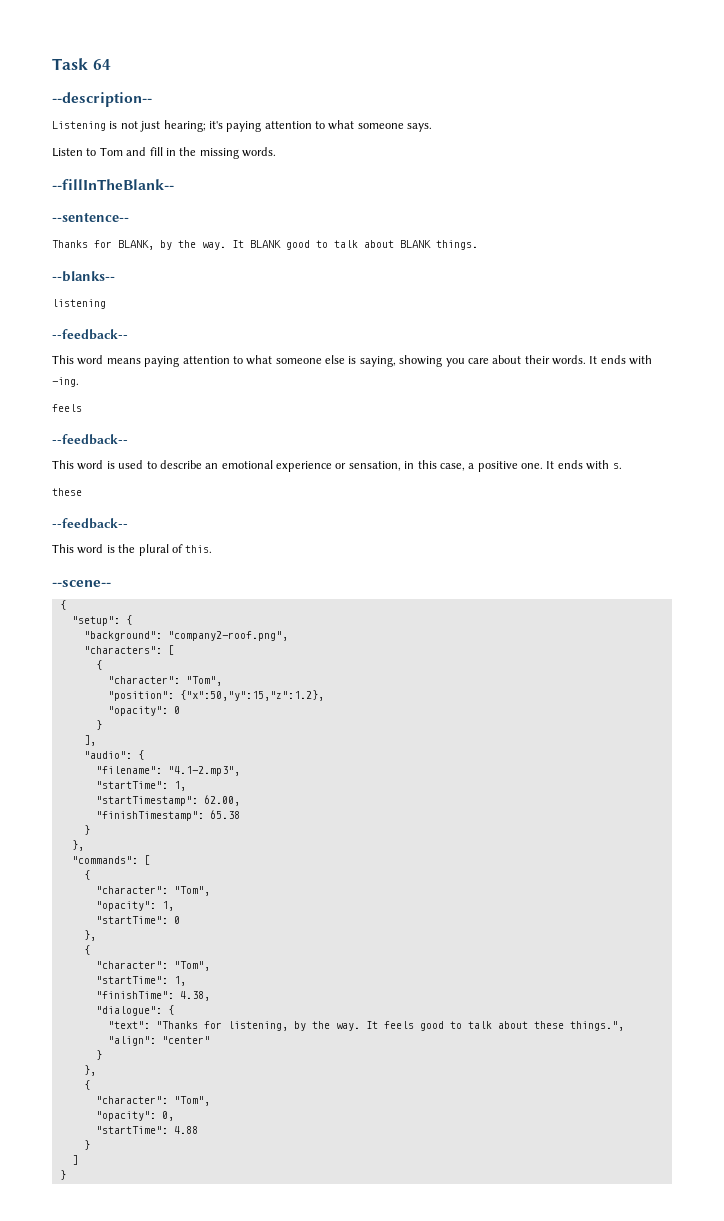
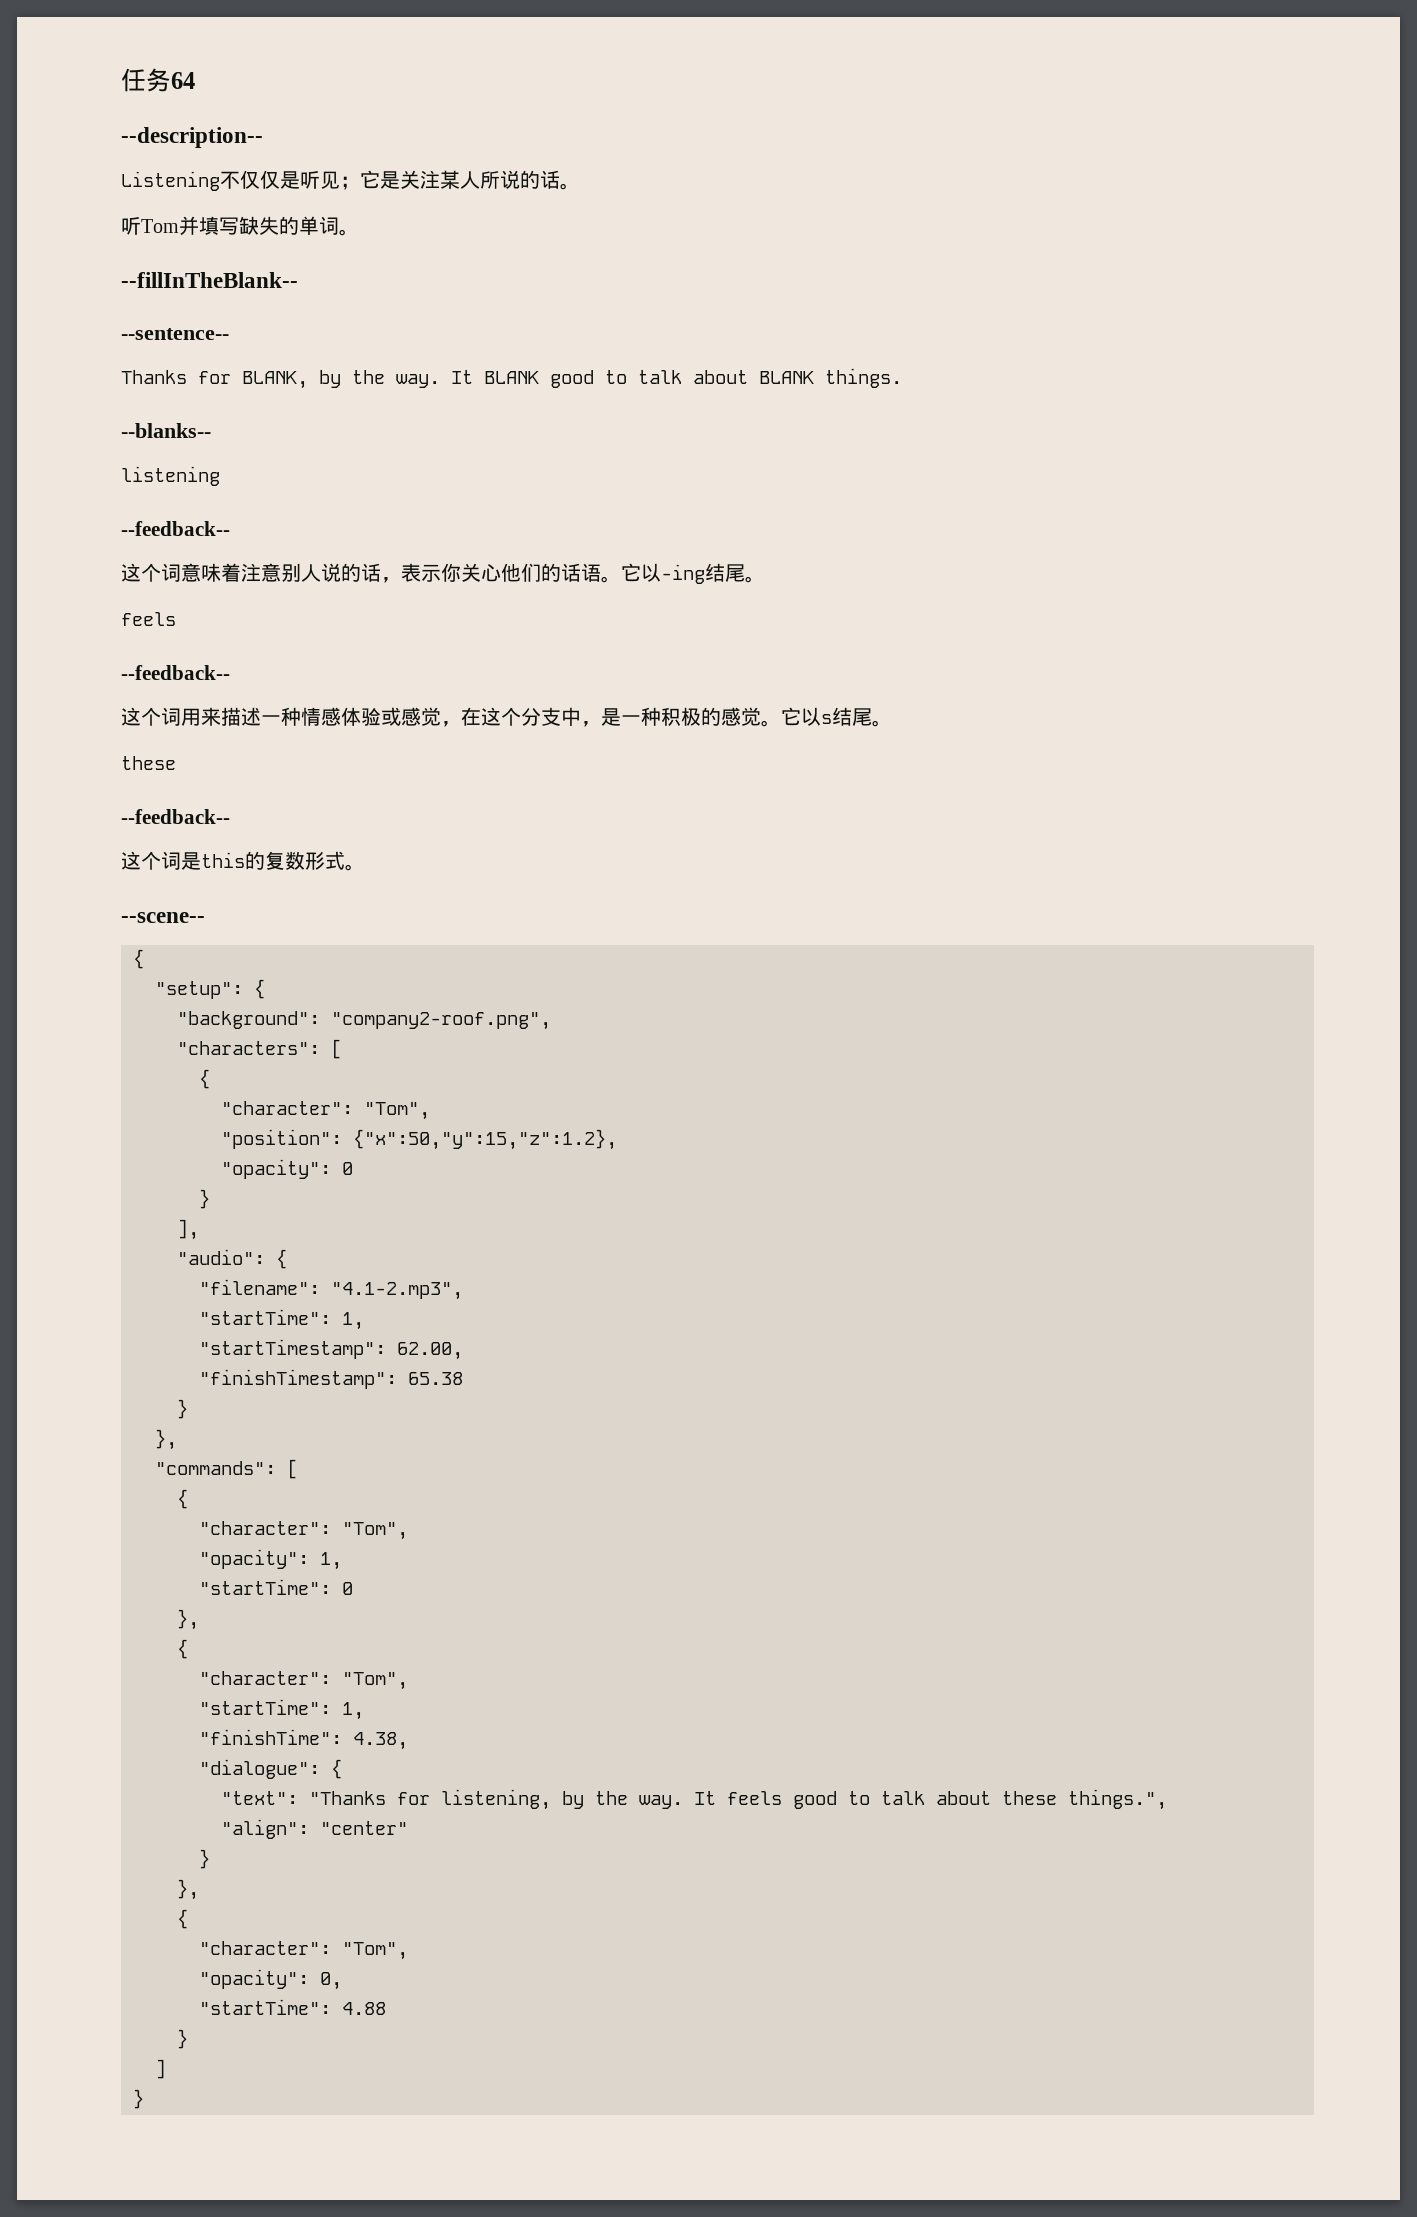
- Task 64
+ 任务64
- Listening is not just hearing; it's paying attention to what someone says.
- Listen to Tom and fill in the missing words.
+ Listening不仅仅是听见；它是关注某人所说的话。
+ 听Tom并填写缺失的单词。
- This word means paying attention to what someone else is saying, showing you care about their words. It ends with -ing.
+ 这个词意味着注意别人说的话，表示你关心他们的话语。它以-ing结尾。
  feels
  --feedback--
- This word is used to describe an emotional experience or sensation, in this case, a positive one. It ends with s.
+ 这个词用来描述一种情感体验或感觉，在这个分支中，是一种积极的感觉。它以s结尾。
  these
  --feedback--
- This word is the plural of this.
+ 这个词是this的复数形式。

